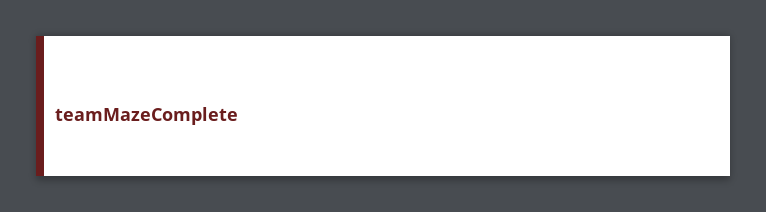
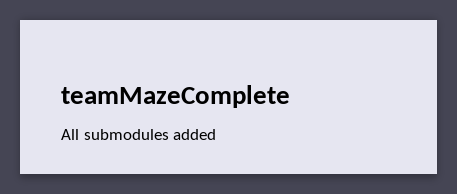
+ All submodules added

